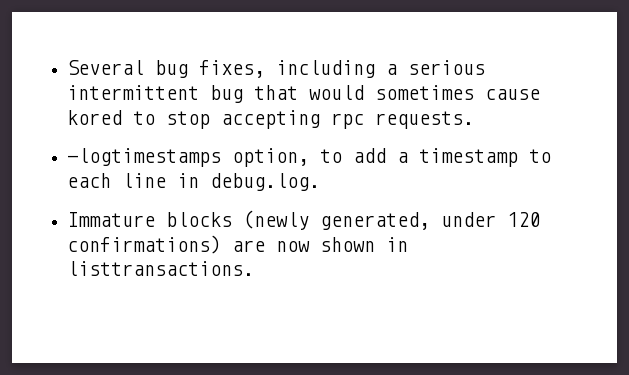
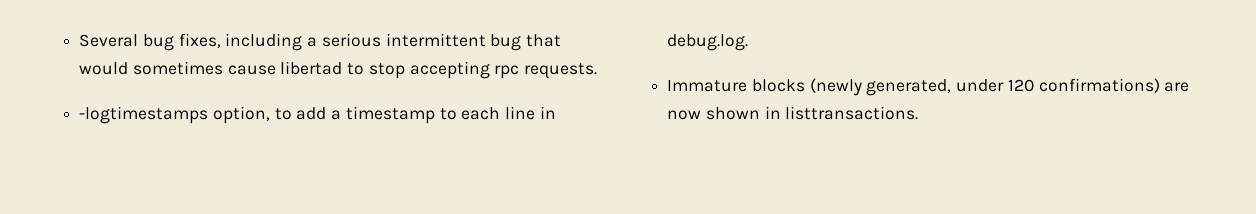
- Several bug fixes, including a serious intermittent bug that would sometimes cause kored to stop accepting rpc requests.
+ Several bug fixes, including a serious intermittent bug that would sometimes cause libertad to stop accepting rpc requests.

